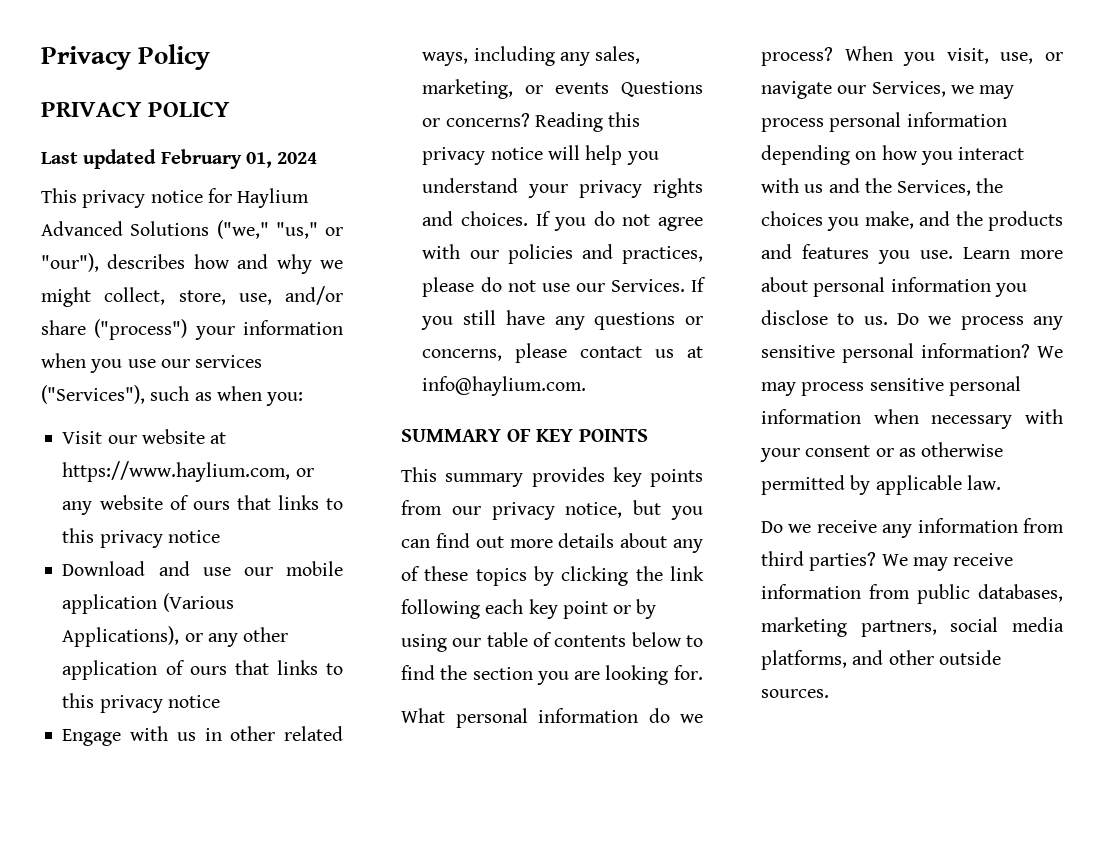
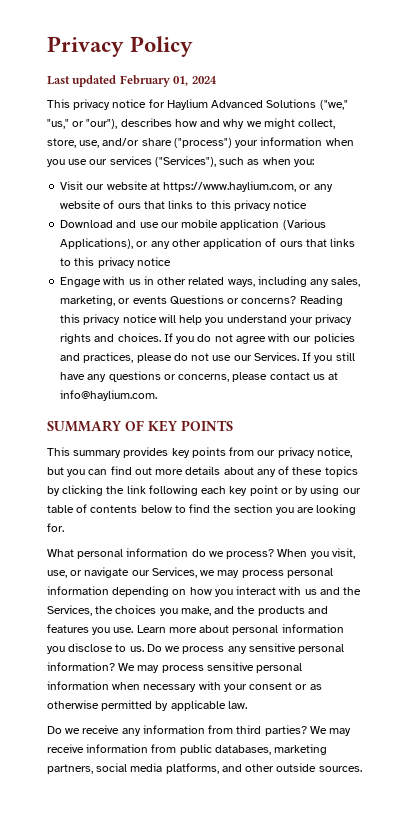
- PRIVACY POLICY

